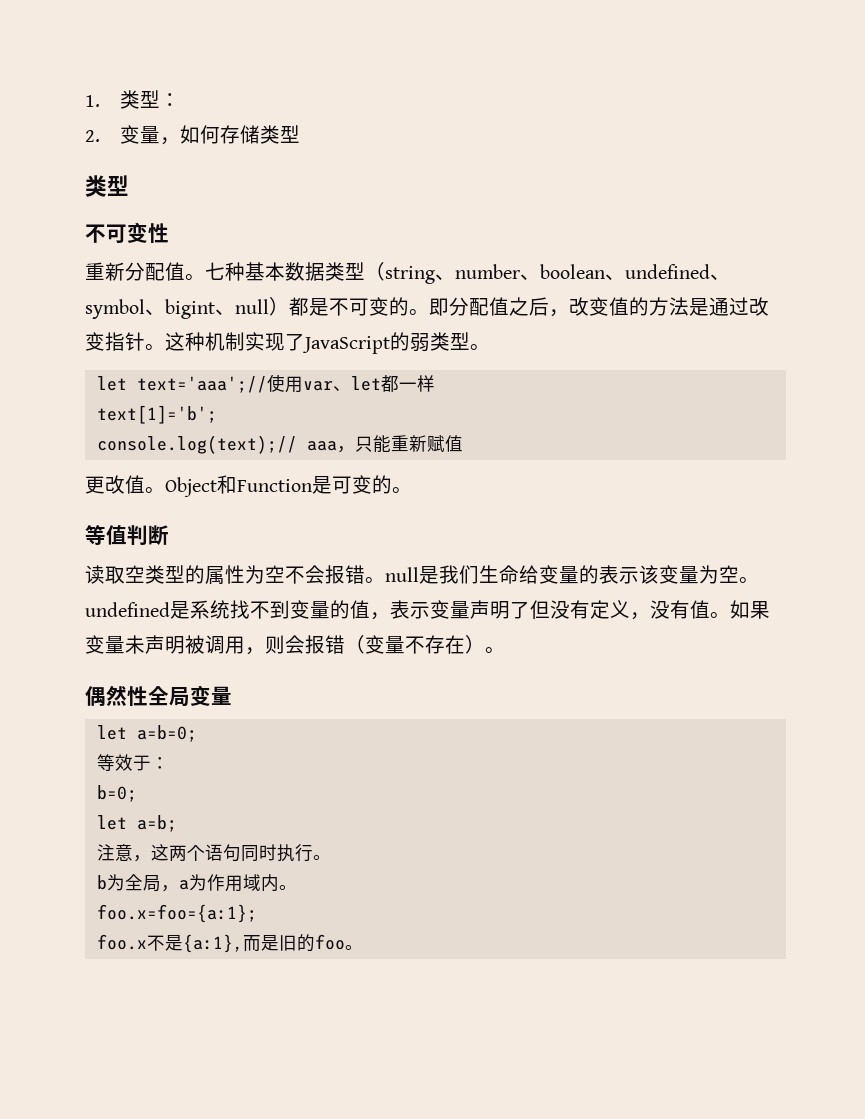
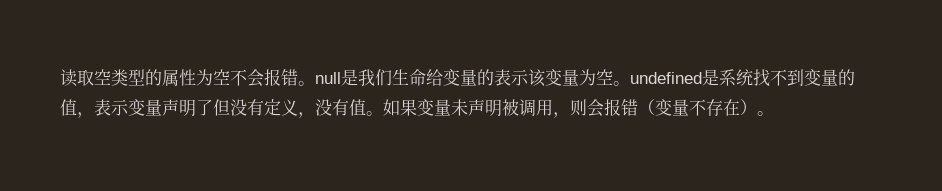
- 1.类型：
- 2.变量，如何存储类型
- 类型
- 不可变性
- 重新分配值。七种基本数据类型（string、number、boolean、undefined、symbol、bigint、null）都是不可变的。即分配值之后，改变值的方法是通过改变指针。这种机制实现了JavaScript的弱类型。
- let text='aaa';//使用var、let都一样
- text[1]='b';
- console.log(text);// aaa，只能重新赋值
- 更改值。Object和Function是可变的。
- 等值判断
- 偶然性全局变量
- let a=b=0;
- 等效于：
- b=0;
- let a=b;
- 注意，这两个语句同时执行。
- b为全局，a为作用域内。
- foo.x=foo={a:1};
- foo.x不是{a:1},而是旧的foo。

